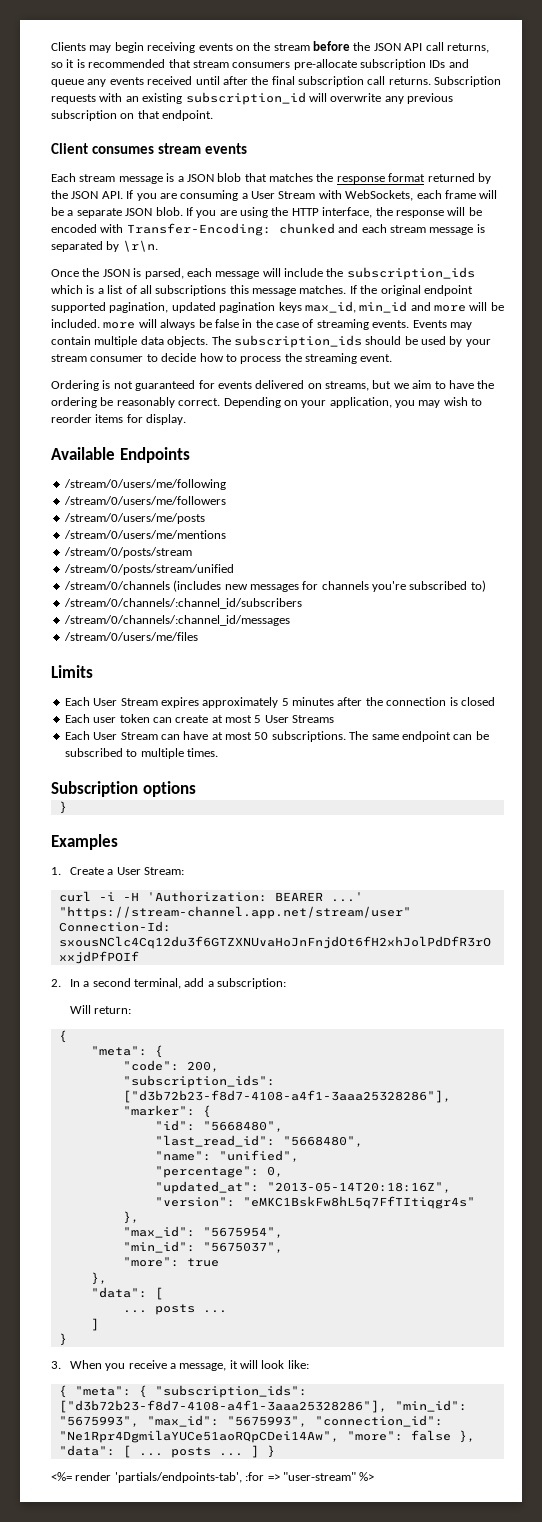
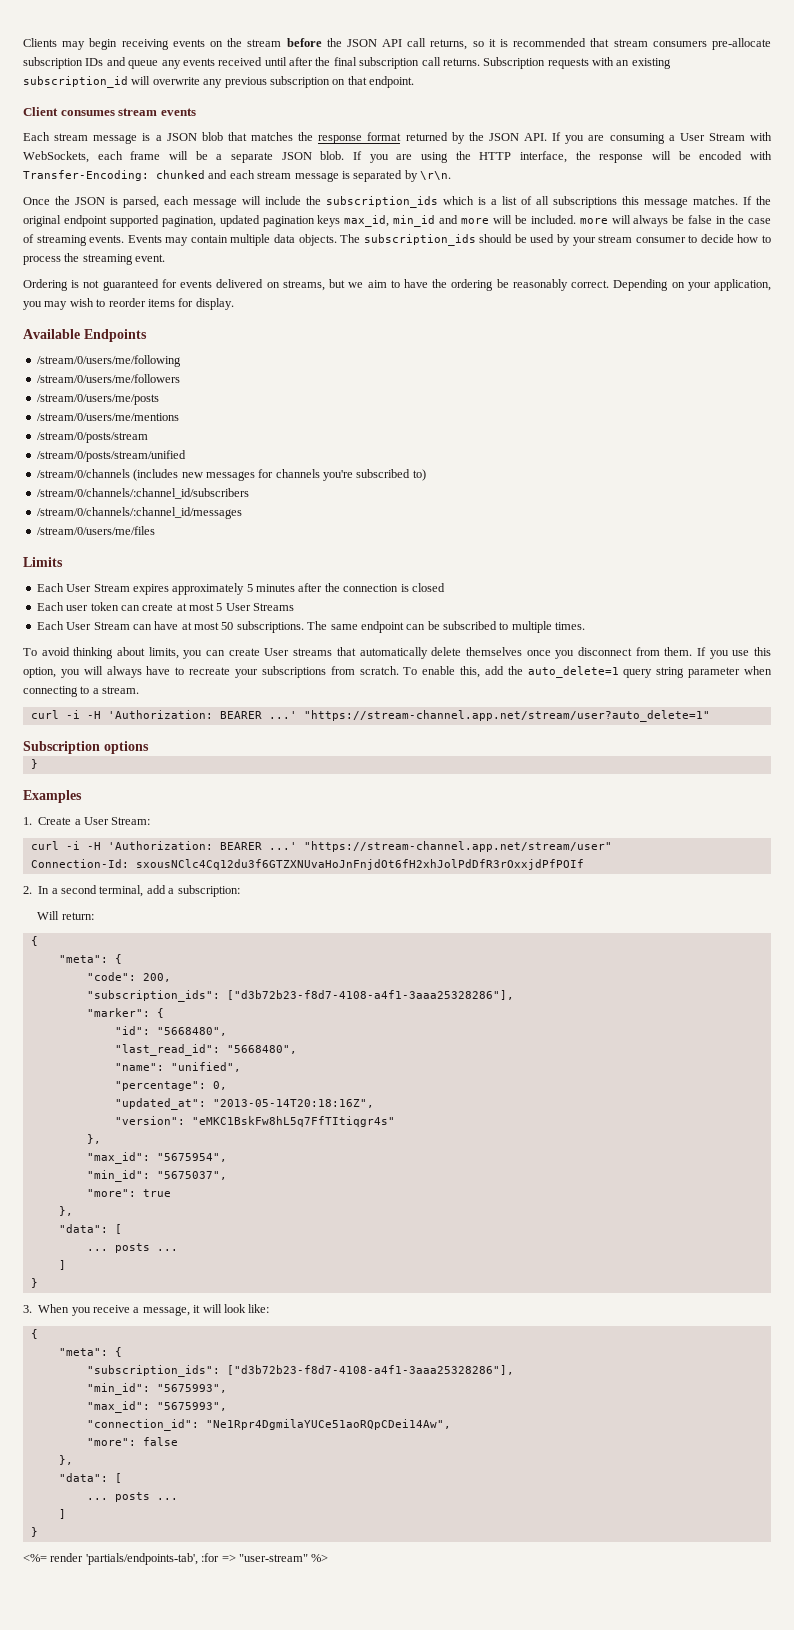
+ To avoid thinking about limits, you can create User streams that automatically delete themselves once you disconnect from them. If you use this option, you will always have to recreate your subscriptions from scratch. To enable this, add the auto_delete=1 query string parameter when connecting to a stream.
+ curl -i -H 'Authorization: BEARER ...' "https://stream-channel.app.net/stream/user?auto_delete=1"
  3. When you receive a message, it will look like:
- { "meta": { "subscription_ids": ["d3b72b23-f8d7-4108-a4f1-3aaa25328286"], "min_id": "5675993", "max_id": "5675993", "connection_id": "Ne1Rpr4DgmilaYUCe51aoRQpCDei14Aw", "more": false }, "data": [ ... posts ... ] }
+ {
+ "meta": {
+ "subscription_ids": ["d3b72b23-f8d7-4108-a4f1-3aaa25328286"],
+ "min_id": "5675993",
+ "max_id": "5675993",
+ "connection_id": "Ne1Rpr4DgmilaYUCe51aoRQpCDei14Aw",
+ "more": false
+ },
+ "data": [
+ ... posts ...
+ ]
+ }

